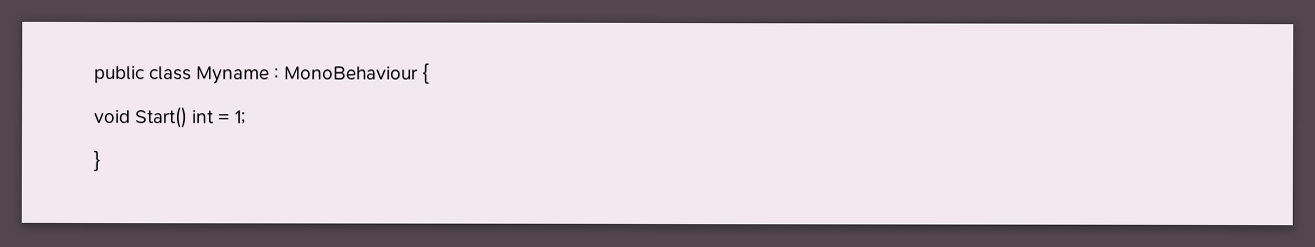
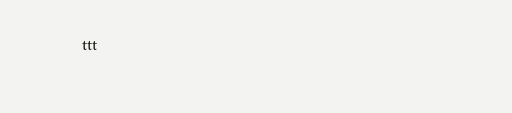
- public class Myname : MonoBehaviour {
- void Start() int = 1;
- }
+ ttt

